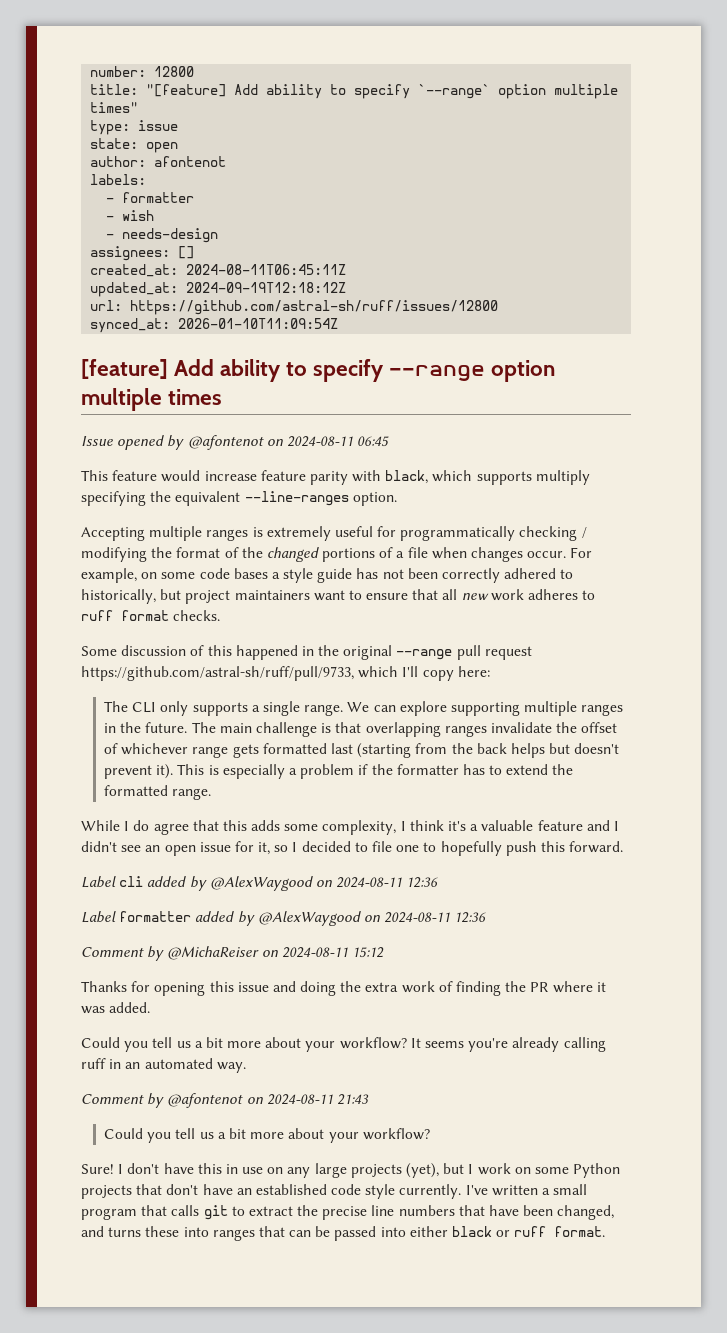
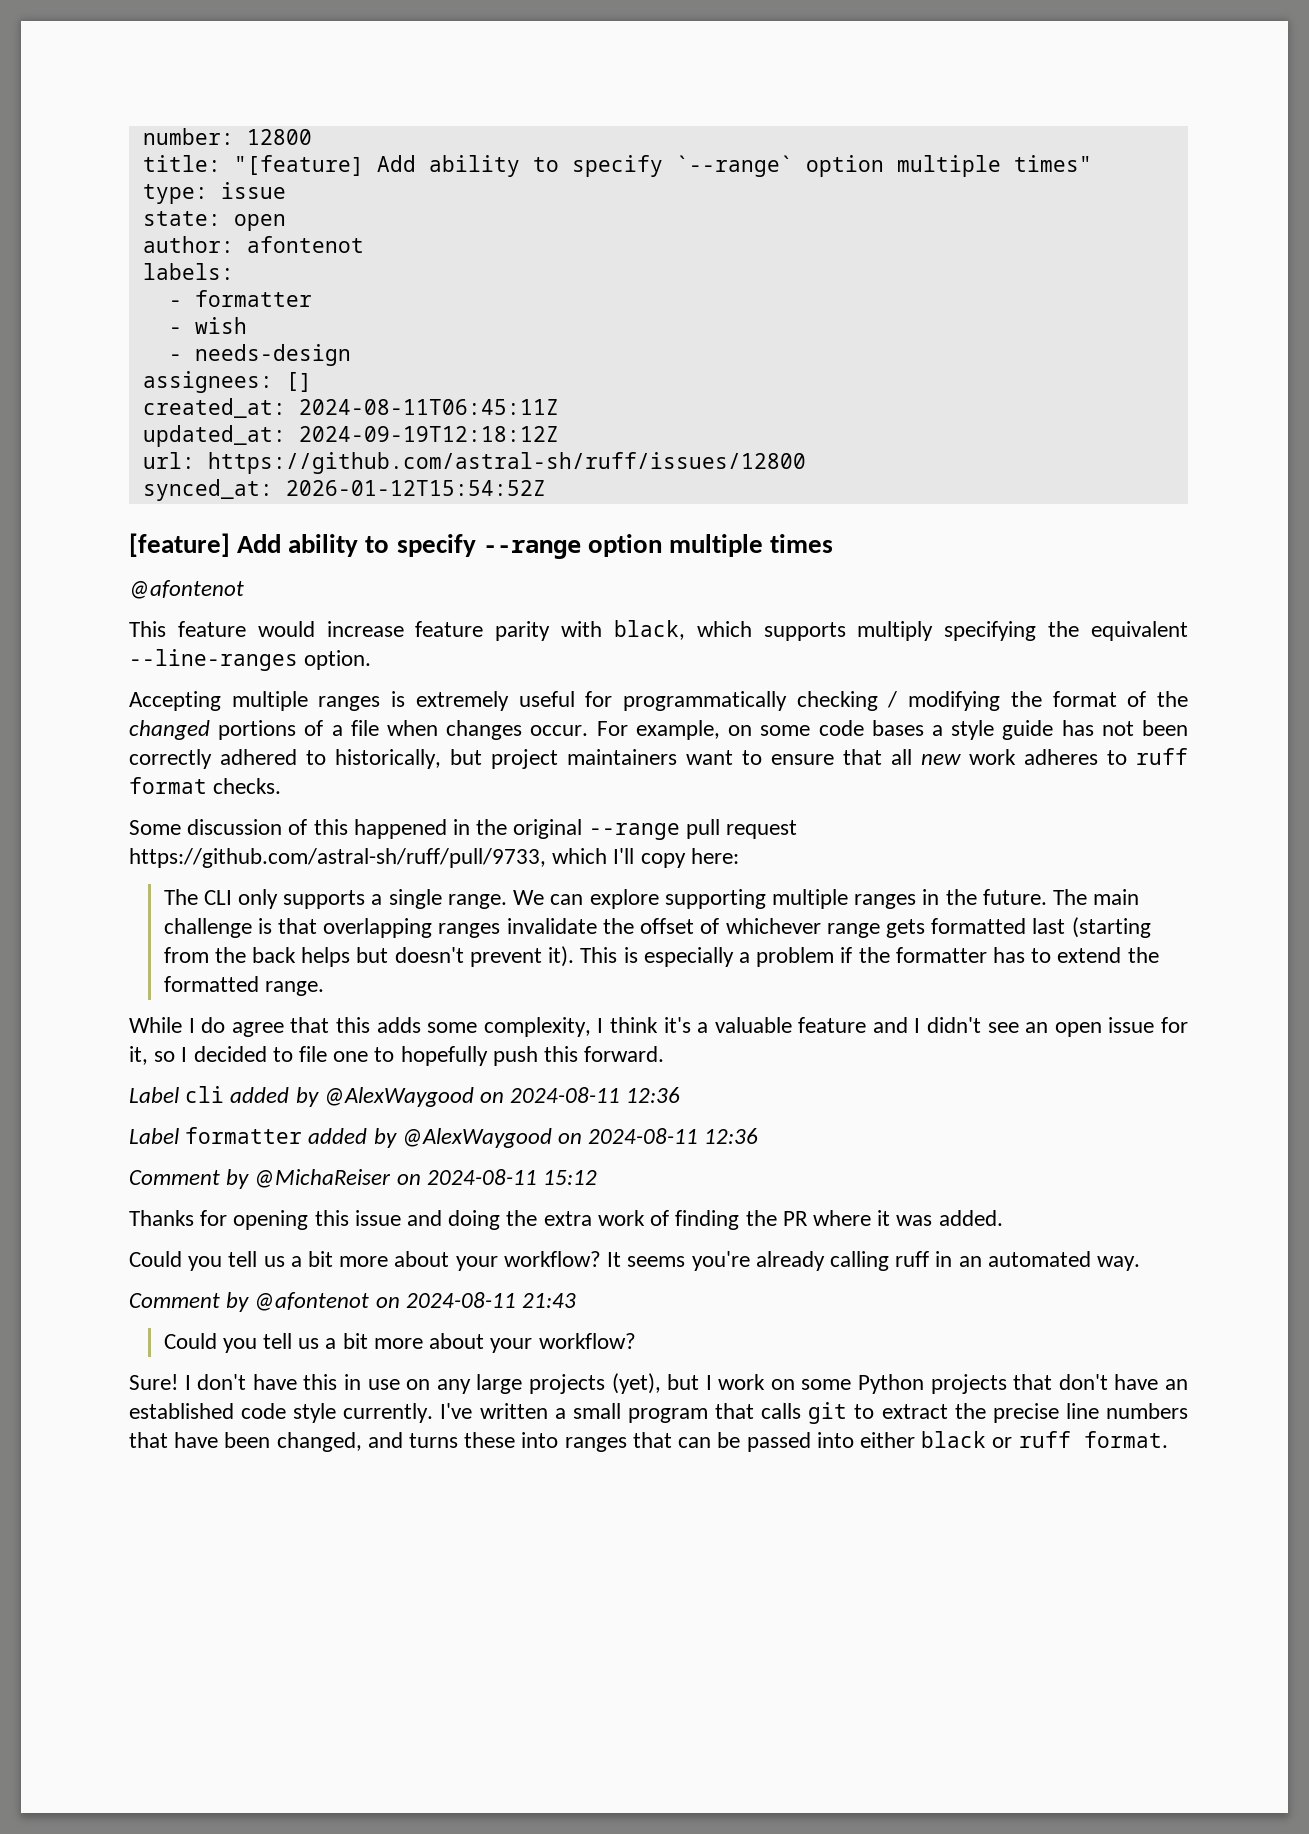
- synced_at: 2026-01-10T11:09:54Z
+ synced_at: 2026-01-12T15:54:52Z
  [feature] Add ability to specify --range option multiple times
- Issue opened by @afontenot on 2024-08-11 06:45
+ @afontenot

